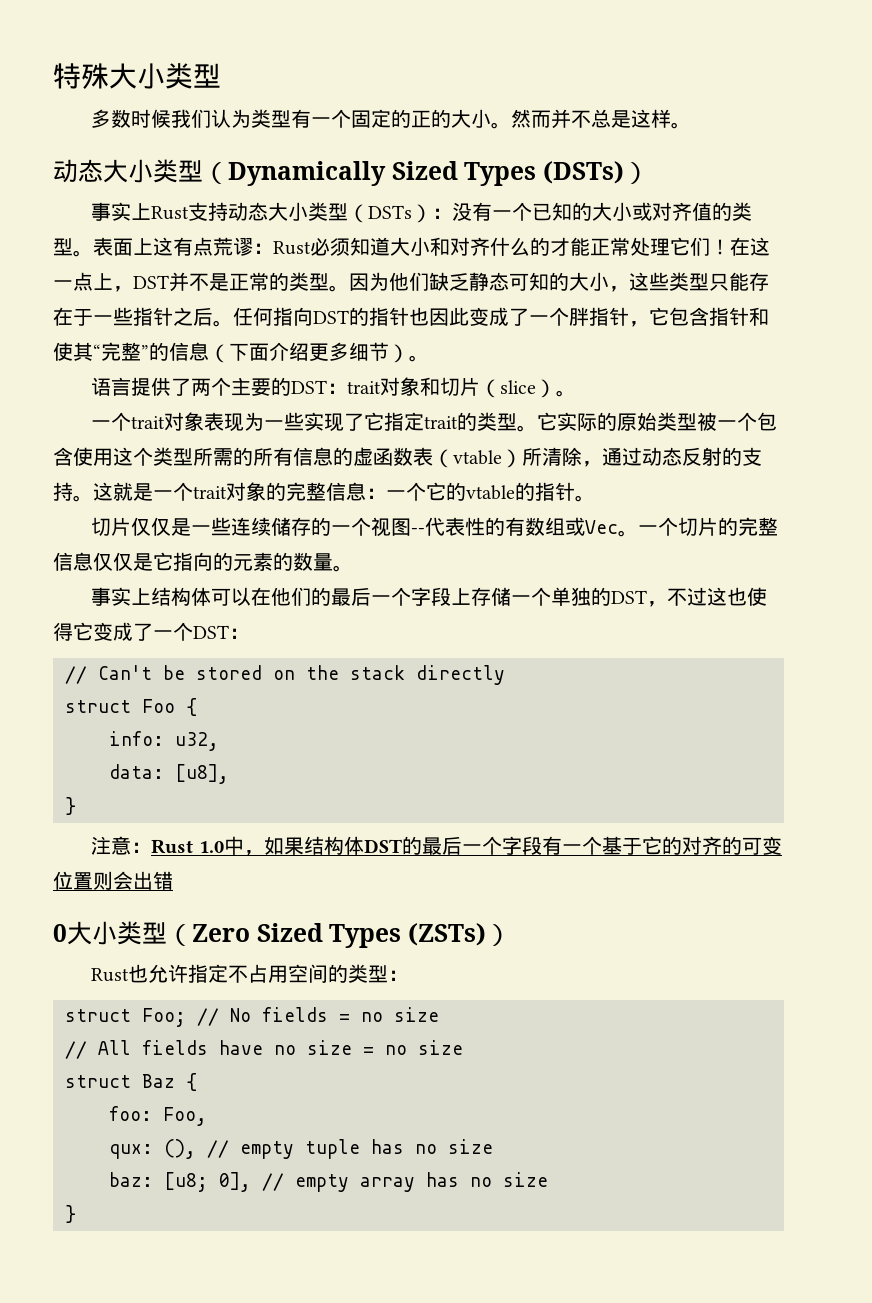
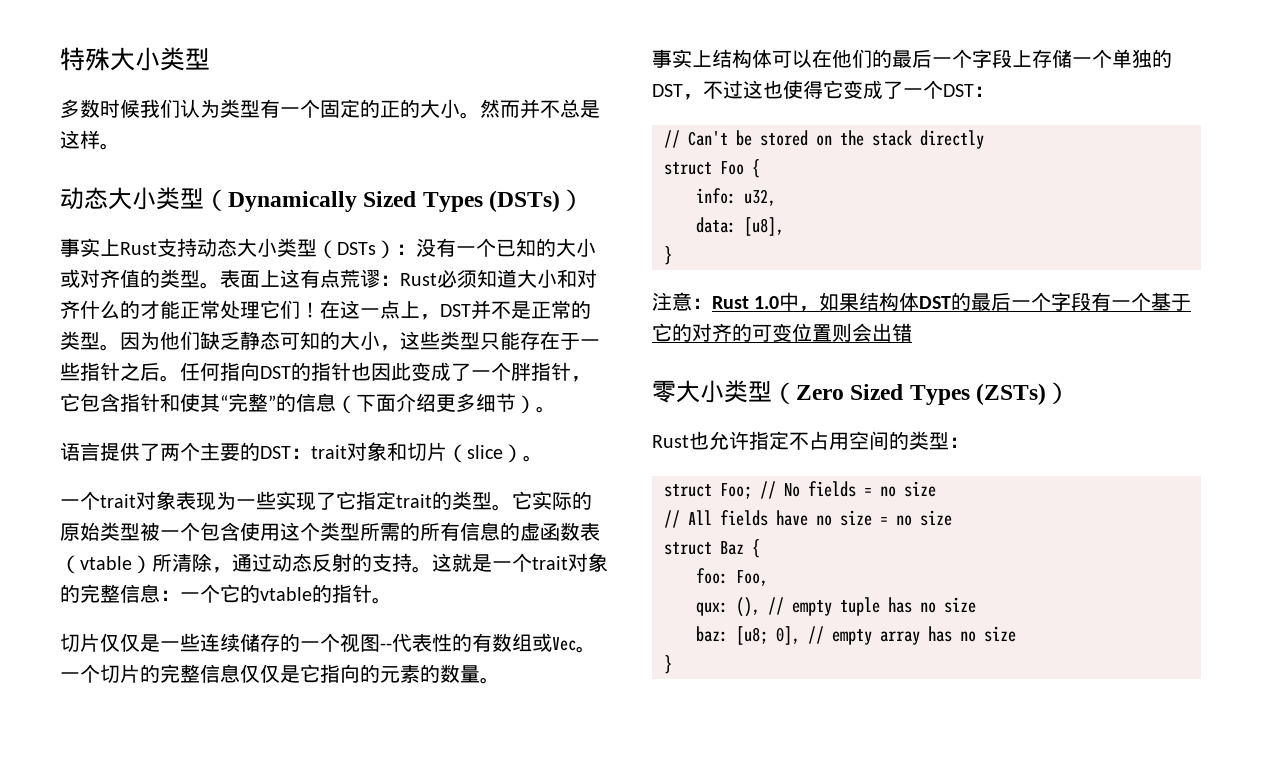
- 0大小类型（Zero Sized Types (ZSTs)）
+ 零大小类型（Zero Sized Types (ZSTs)）

